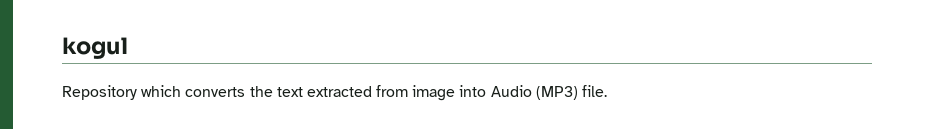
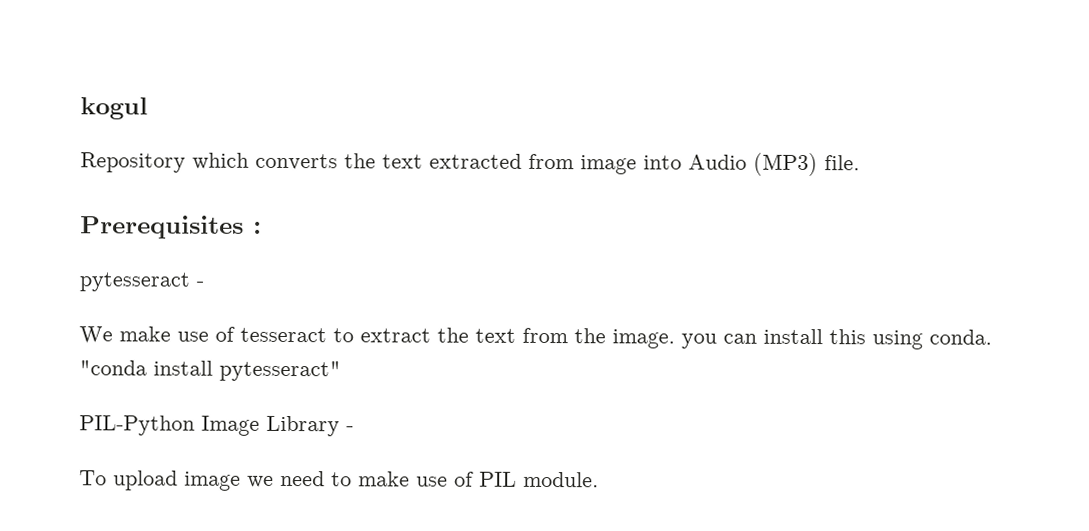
+ Prerequisites :
+ pytesseract -
+ We make use of tesseract to extract the text from the image. you can install this using conda. "conda install pytesseract"
+ PIL-Python Image Library -
+ To upload image we need to make use of PIL module.

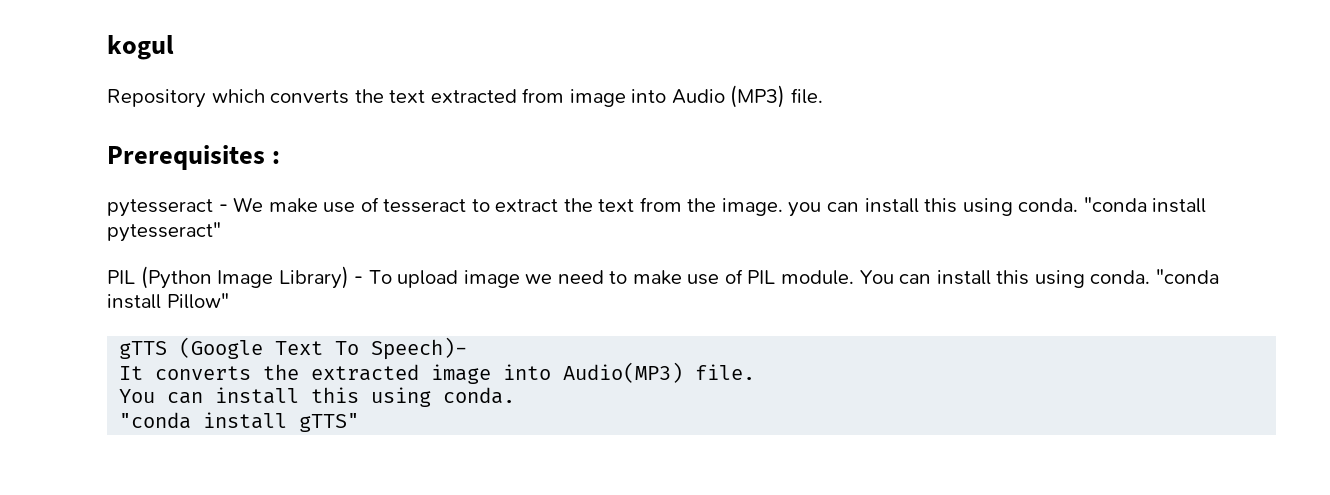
- pytesseract -
- We make use of tesseract to extract the text from the image. you can install this using conda.
+ pytesseract - We make use of tesseract to extract the text from the image. you can install this using conda.
- PIL-Python Image Library -
- To upload image we need to make use of PIL module.
+ PIL (Python Image Library) - To upload image we need to make use of PIL module.
+ You can install this using conda. "conda install Pillow"
+ gTTS (Google Text To Speech)-
+ It converts the extracted image into Audio(MP3) file.
+ You can install this using conda.
+ "conda install gTTS"

